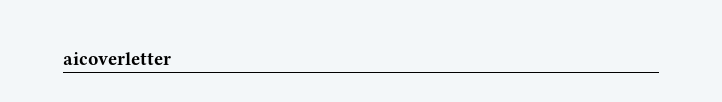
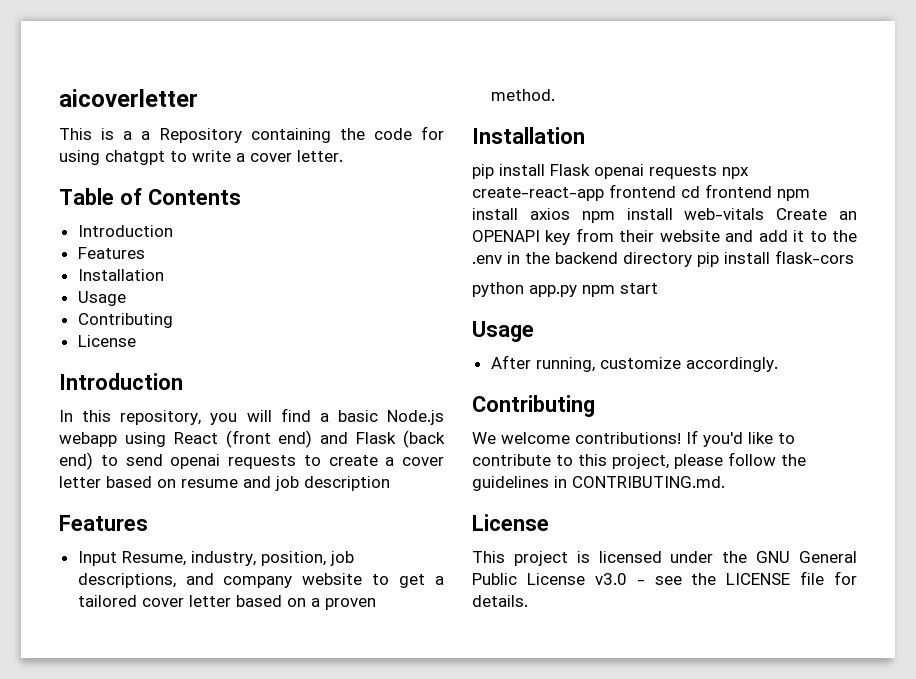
+ This is a a Repository containing the code for using chatgpt to write a cover letter.
+ Table of Contents
+ Introduction
+ Features
+ Installation
+ Usage
+ Contributing
+ License
+ Introduction
+ In this repository, you will find a basic Node.js webapp using React (front end) and Flask (back end) to send openai requests to create a cover letter based on resume and job description
+ Features
+ Input Resume, industry, position, job descriptions, and company website to get a tailored cover letter based on a proven method.
+ Installation
+ pip install Flask openai requests npx create-react-app frontend cd frontend npm install axios npm install web-vitals Create an OPENAPI key from their website and add it to the .env in the backend directory pip install flask-cors
+ python app.py npm start
+ Usage
+ After running, customize accordingly.
+ Contributing
+ We welcome contributions! If you'd like to contribute to this project, please follow the guidelines in CONTRIBUTING.md.
+ License
+ This project is licensed under the GNU General Public License v3.0 - see the LICENSE file for details.

